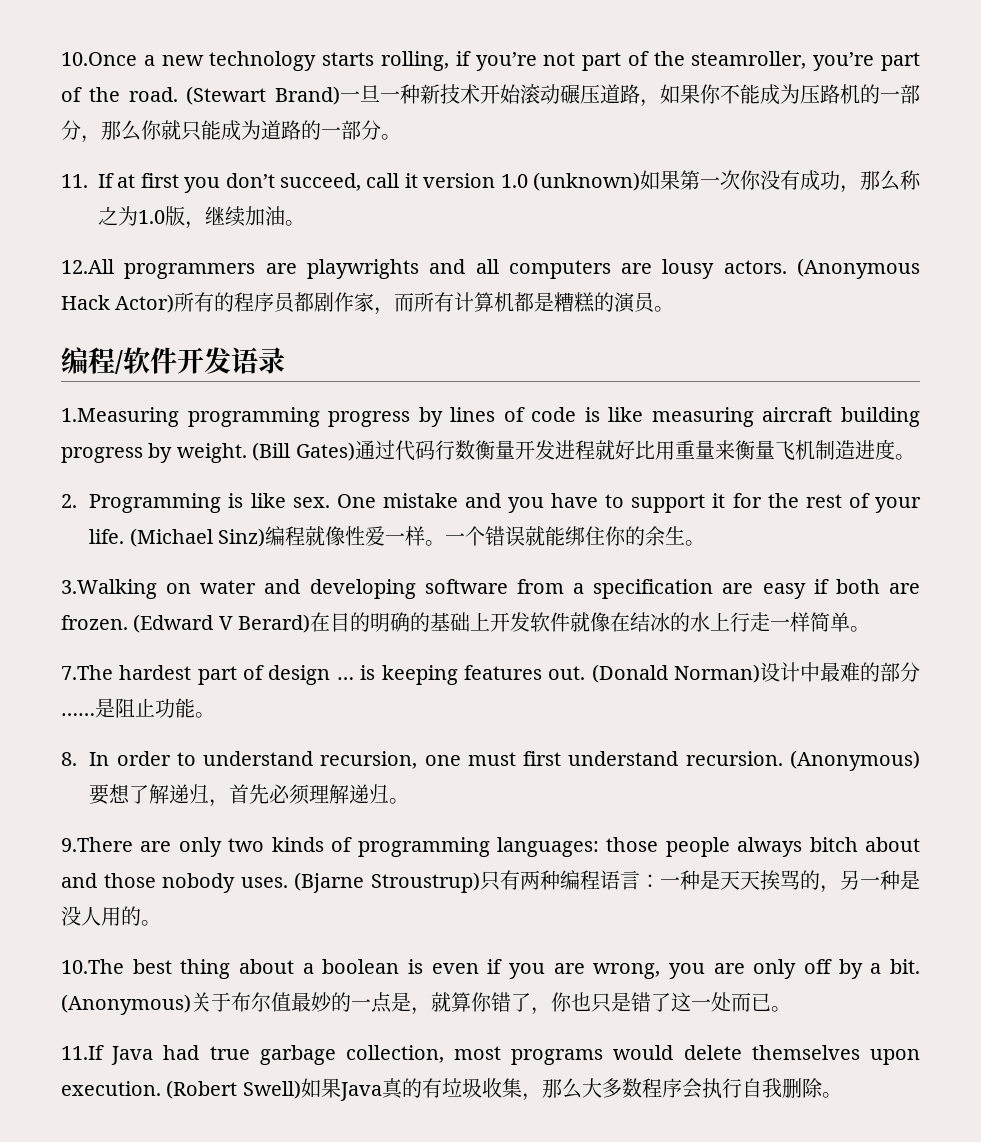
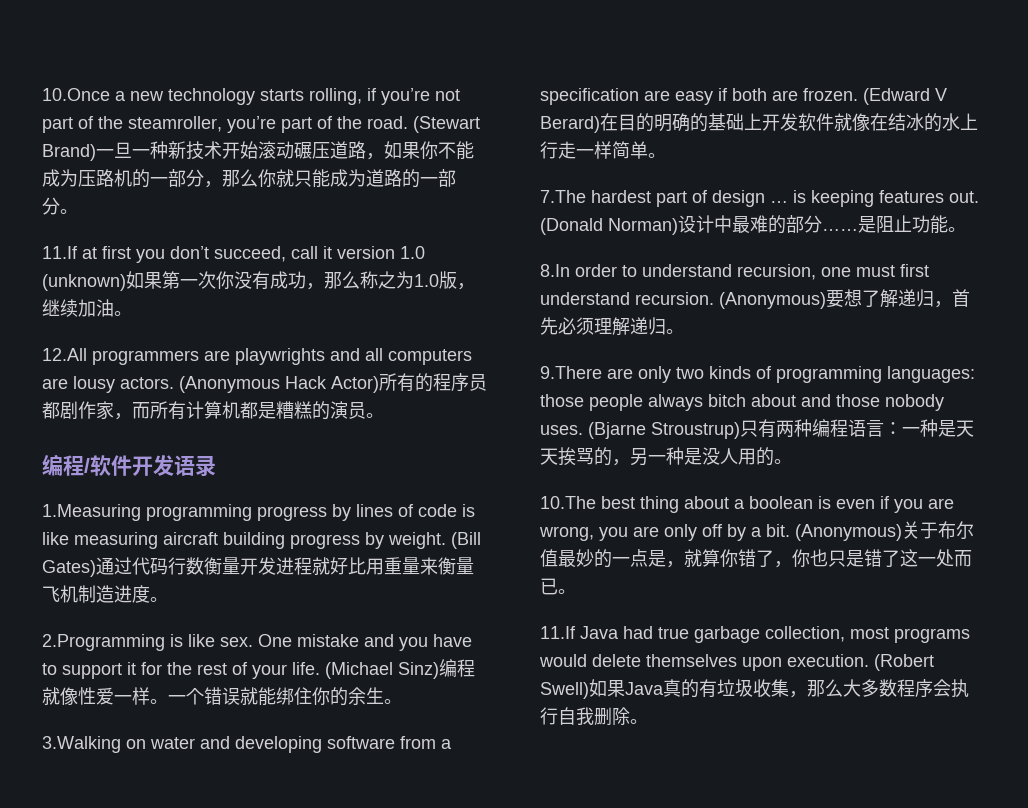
- 11. If at first you don’t succeed, call it version 1.0 (unknown)如果第一次你没有成功，那么称之为1.0版，继续加油。
+ 11.If at first you don’t succeed, call it version 1.0 (unknown)如果第一次你没有成功，那么称之为1.0版，继续加油。
- 2. Programming is like sex.
+ 2.Programming is like sex.
- 8. In order to understand recursion, one must first understand recursion.
+ 8.In order to understand recursion, one must first understand recursion.

